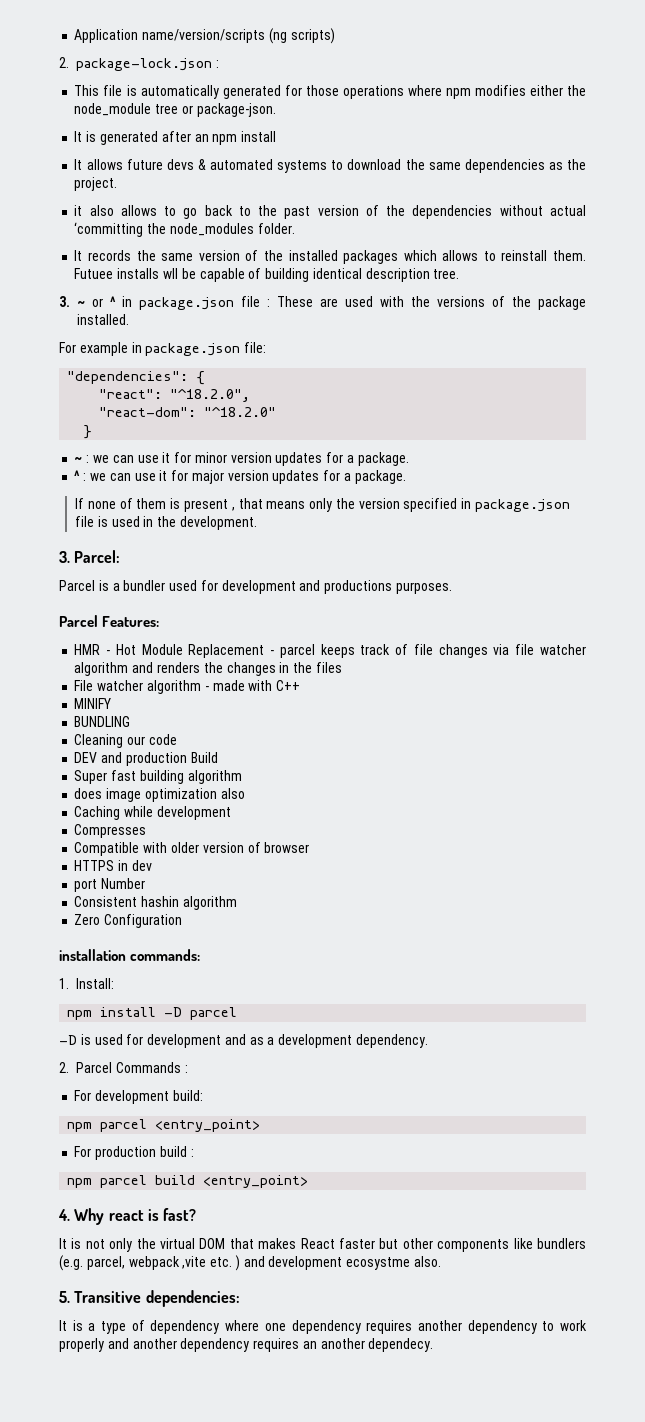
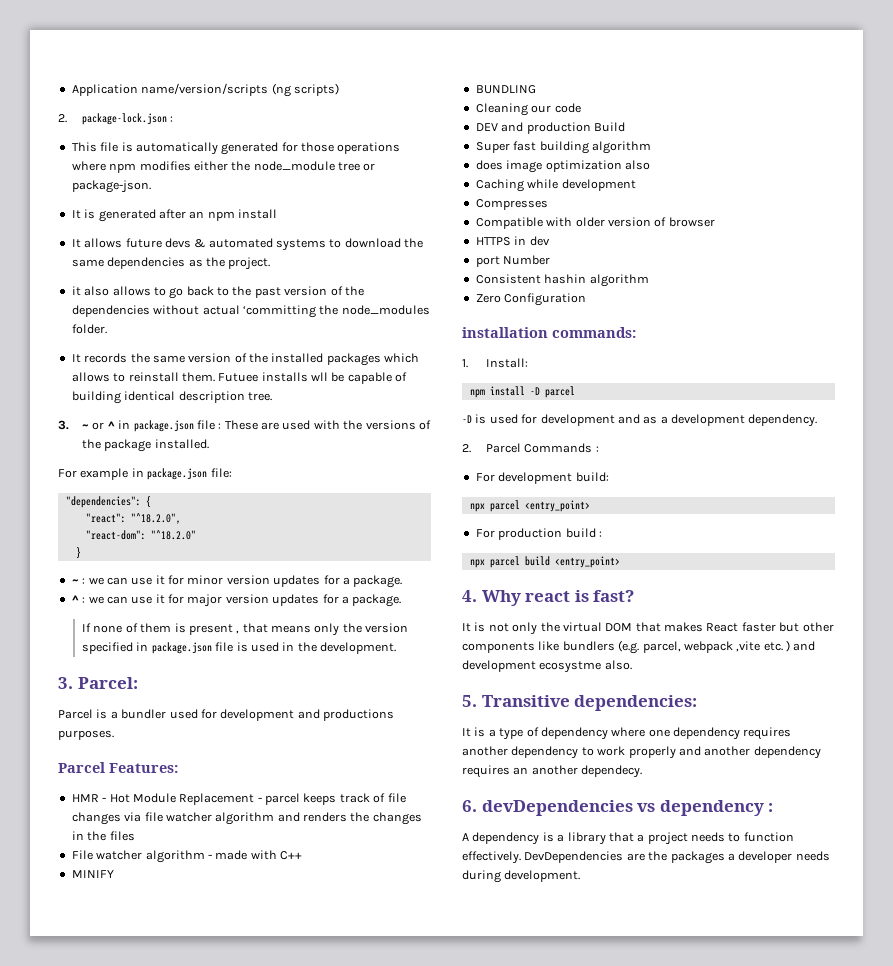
- npm parcel <entry_point>
+ npx parcel <entry_point>
- npm parcel build <entry_point>
+ npx parcel build <entry_point>
+ 6. devDependencies vs dependency :
+ A dependency is a library that a project needs to function effectively. DevDependencies are the packages a developer needs during development.

